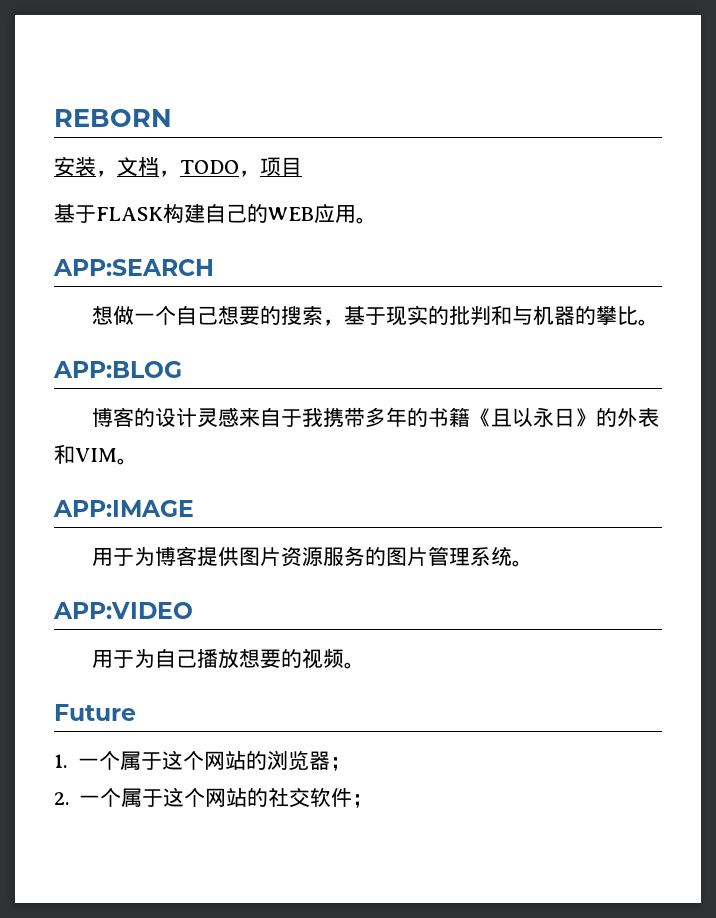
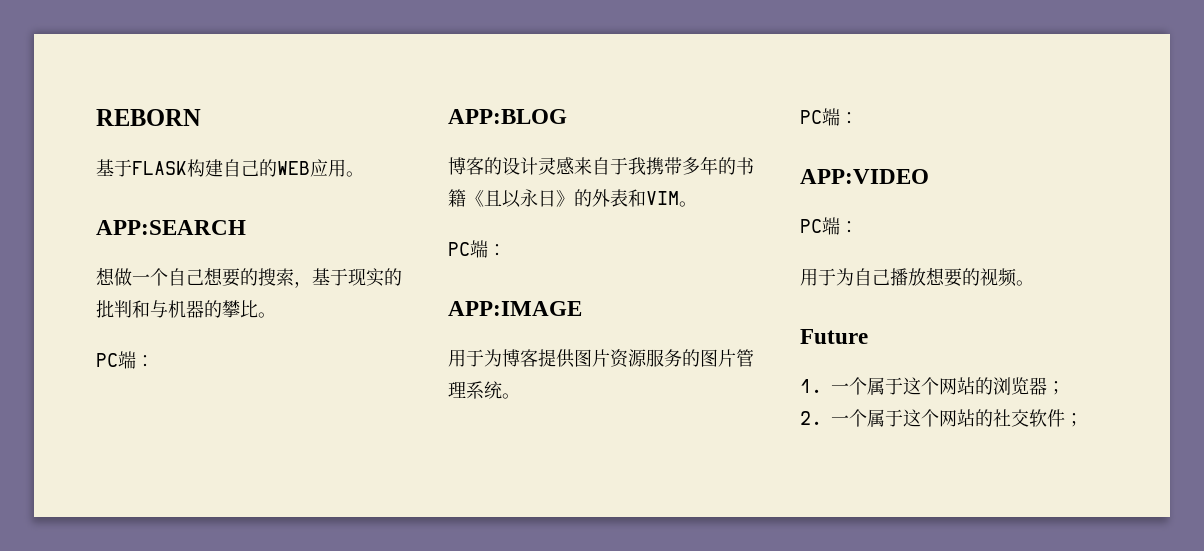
- 安装，文档，TODO，项目
  想做一个自己想要的搜索，基于现实的批判和与机器的攀比。
+ PC端：
  博客的设计灵感来自于我携带多年的书籍《且以永日》的外表和VIM。
+ PC端：
  用于为博客提供图片资源服务的图片管理系统。
+ PC端：
  APP:VIDEO
+ PC端：

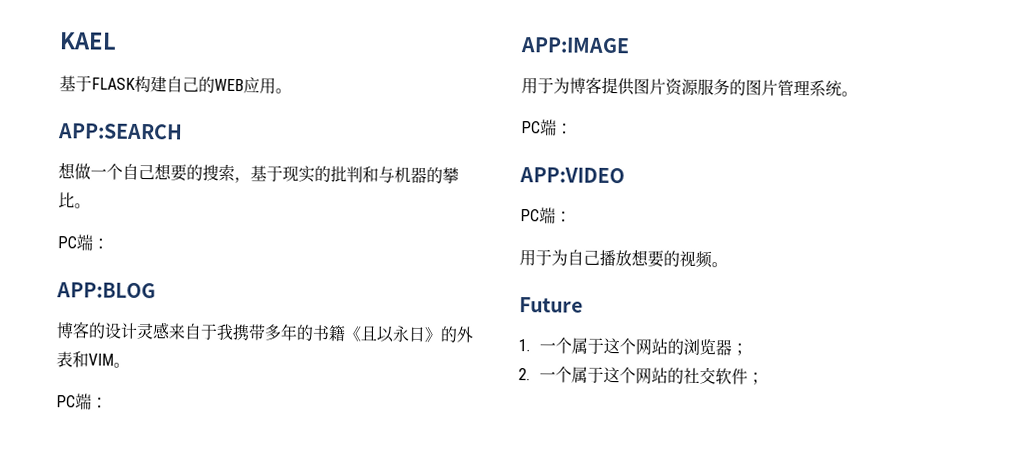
- REBORN
+ KAEL

